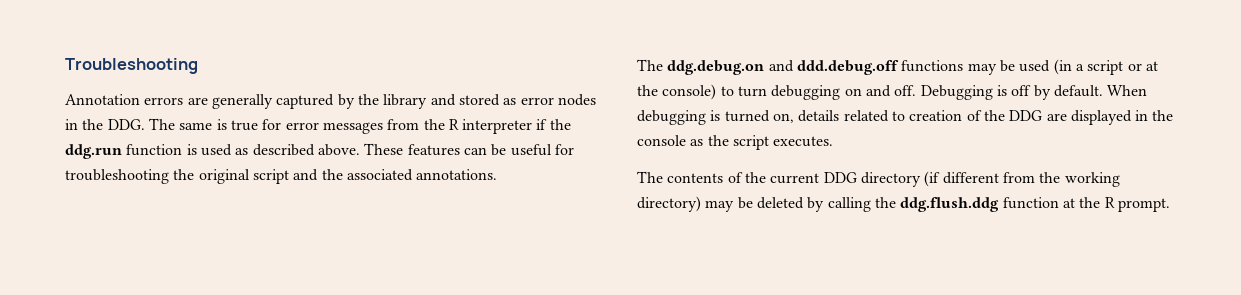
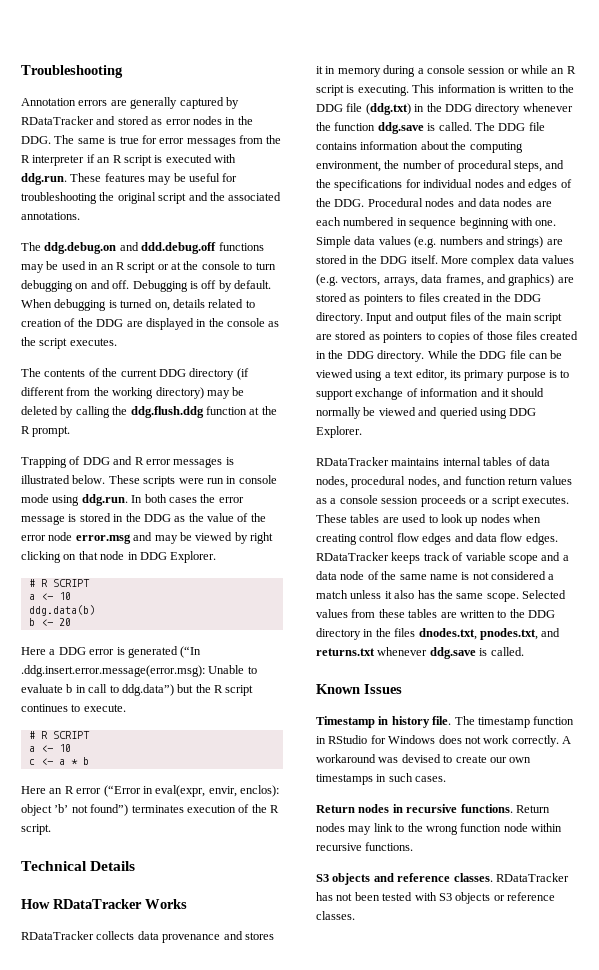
- Annotation errors are generally captured by the library and stored as error nodes in the DDG. The same is true for error messages from the R interpreter if the ddg.run function is used as described above. These features can be useful for troubleshooting the original script and the associated annotations.
+ Annotation errors are generally captured by RDataTracker and stored as error nodes in the DDG. The same is true for error messages from the R interpreter if an R script is executed with ddg.run. These features may be useful for troubleshooting the original script and the associated annotations.
- The ddg.debug.on and ddd.debug.off functions may be used (in a script or at the console) to turn debugging on and off.
+ The ddg.debug.on and ddd.debug.off functions may be used in an R script or at the console to turn debugging on and off.
+ Trapping of DDG and R error messages is illustrated below. These scripts were run in console mode using ddg.run. In both cases the error message is stored in the DDG as the value of the error node error.msg and may be viewed by right clicking on that node in DDG Explorer.
+ # R SCRIPT
+ a <- 10
+ ddg.data(b)
+ b <- 20
+ Here a DDG error is generated (“In .ddg.insert.error.message(error.msg): Unable to evaluate b in call to ddg.data”) but the R script continues to execute.
+ # R SCRIPT
+ a <- 10
+ c <- a * b
+ Here an R error (“Error in eval(expr, envir, enclos): object ’b’ not found”) terminates execution of the R script.
+ Technical Details
+ How RDataTracker Works
+ RDataTracker collects data provenance and stores it in memory during a console session or while an R script is executing. This information is written to the DDG file (ddg.txt) in the DDG directory whenever the function ddg.save is called. The DDG file contains information about the computing environment, the number of procedural steps, and the specifications for individual nodes and edges of the DDG. Procedural nodes and data nodes are each numbered in sequence beginning with one. Simple data values (e.g. numbers and strings) are stored in the DDG itself. More complex data values (e.g. vectors, arrays, data frames, and graphics) are stored as pointers to files created in the DDG directory. Input and output files of the main script are stored as pointers to copies of those files created in the DDG directory. While the DDG file can be viewed using a text editor, its primary purpose is to support exchange of information and it should normally be viewed and queried using DDG Explorer.
+ RDataTracker maintains internal tables of data nodes, procedural nodes, and function return values as a console session proceeds or a script executes. These tables are used to look up nodes when creating control flow edges and data flow edges. RDataTracker keeps track of variable scope and a data node of the same name is not considered a match unless it also has the same scope. Selected values from these tables are written to the DDG directory in the files dnodes.txt, pnodes.txt, and returns.txt whenever ddg.save is called.
+ Known Issues
+ Timestamp in history file. The timestamp function in RStudio for Windows does not work correctly. A workaround was devised to create our own timestamps in such cases.
+ Return nodes in recursive functions. Return nodes may link to the wrong function node within recursive functions.
+ S3 objects and reference classes. RDataTracker has not been tested with S3 objects or reference classes.

